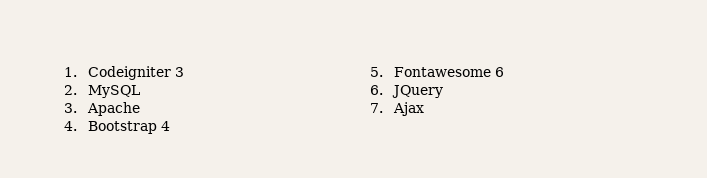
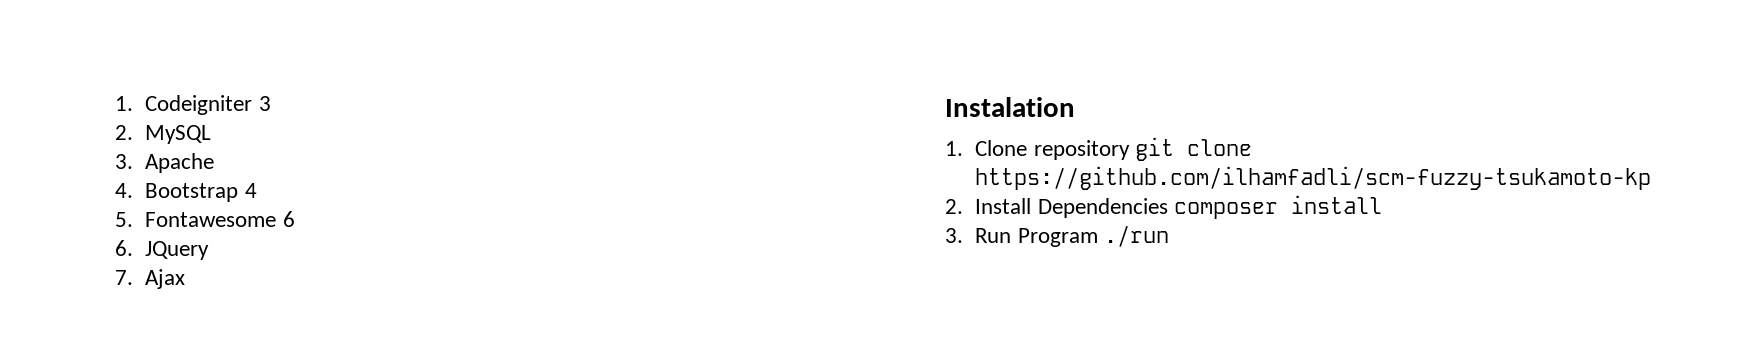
+ Instalation
+ 1. Clone repository git clone https://github.com/ilhamfadli/scm-fuzzy-tsukamoto-kp
+ 2. Install Dependencies composer install
+ 3. Run Program ./run

